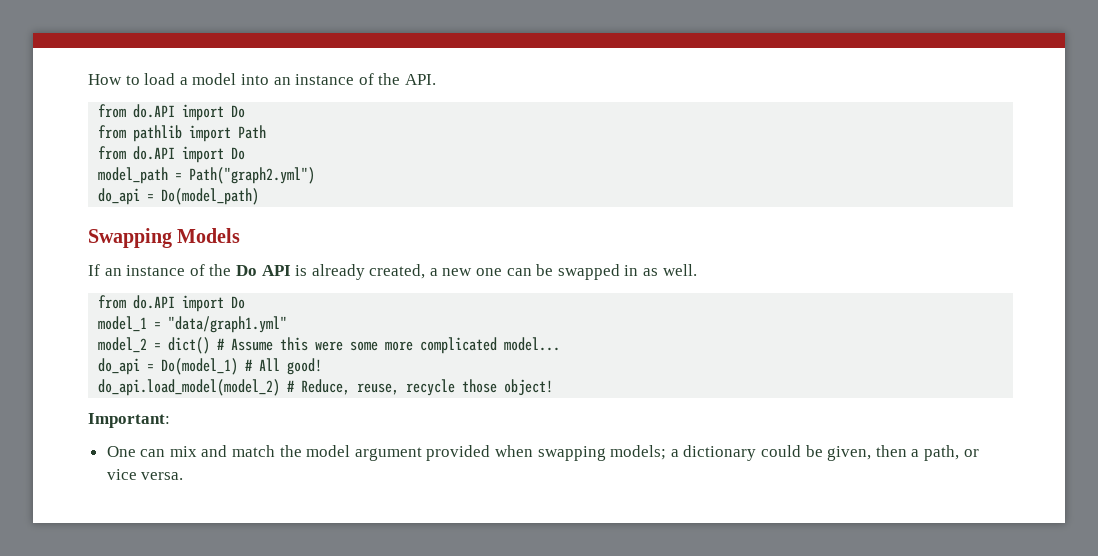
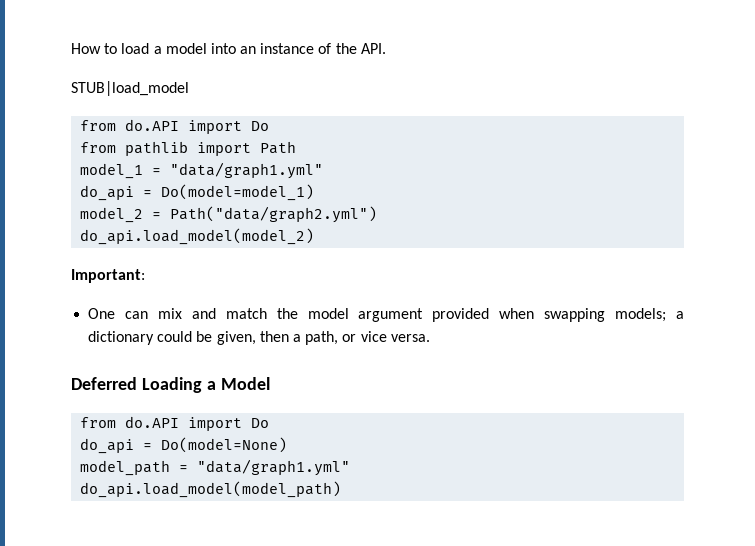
+ STUB|load_model
  from pathlib import Path
- from do.API import Do
- model_path = Path("graph2.yml")
- do_api = Do(model_path)
- Swapping Models
- If an instance of the Do API is already created, a new one can be swapped in as well.
- from do.API import Do
+ do_api = Do(model=model_1)
- model_2 = dict() # Assume this were some more complicated model...
- do_api = Do(model_1) # All good!
- do_api.load_model(model_2) # Reduce, reuse, recycle those object!
+ model_2 = Path("data/graph2.yml")
+ do_api.load_model(model_2)
+ Deferred Loading a Model
+ from do.API import Do
+ do_api = Do(model=None)
+ model_path = "data/graph1.yml"
+ do_api.load_model(model_path)

